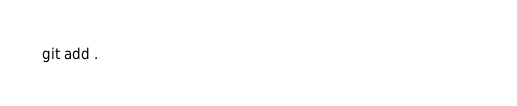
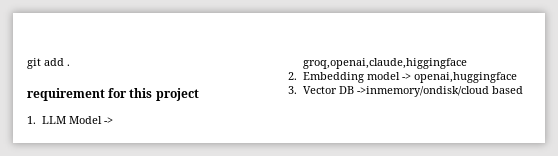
+ requirement for this project
+ 1. LLM Model -> groq,openai,claude,higgingface
+ 2. Embedding model -> openai,huggingface
+ 3. Vector DB ->inmemory/ondisk/cloud based

